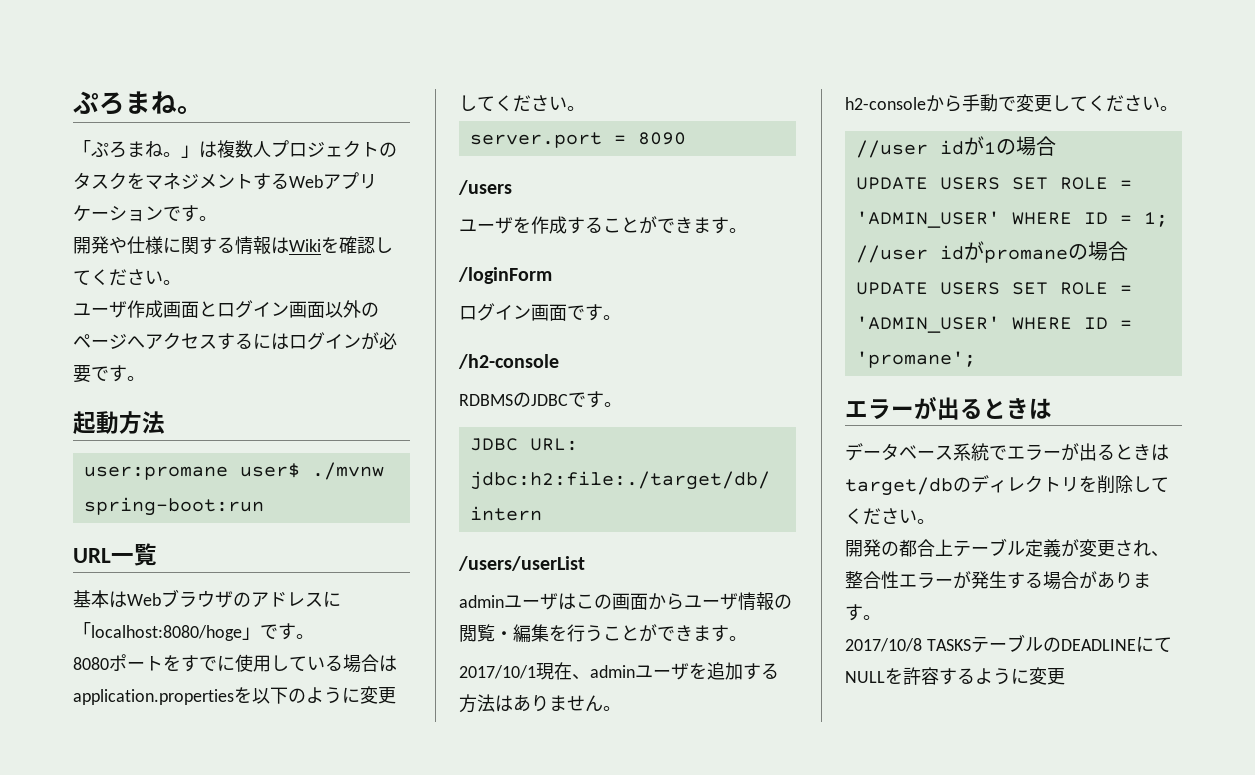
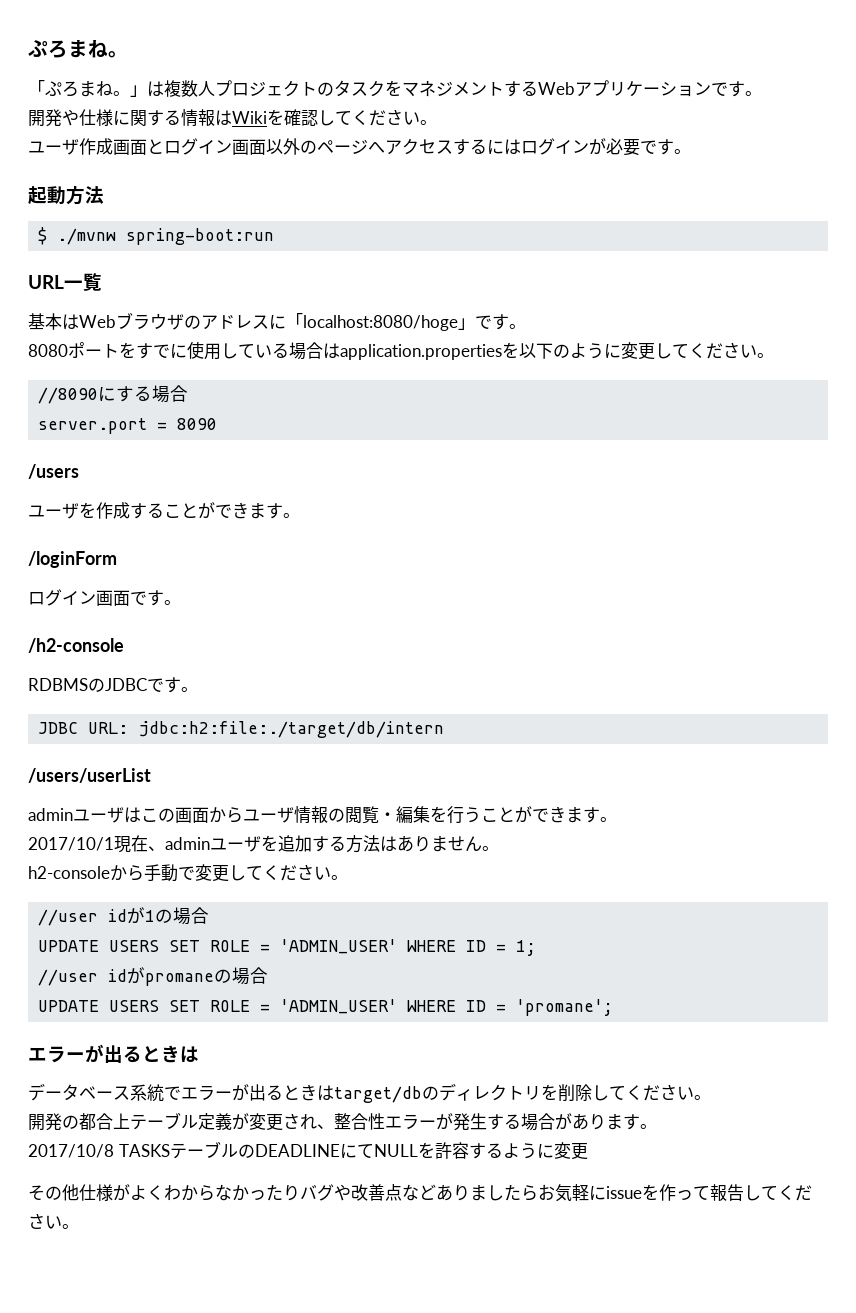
- user:promane user$ ./mvnw spring-boot:run
+ $ ./mvnw spring-boot:run
+ //8090にする場合
+ その他仕様がよくわからなかったりバグや改善点などありましたらお気軽にissueを作って報告してください。

